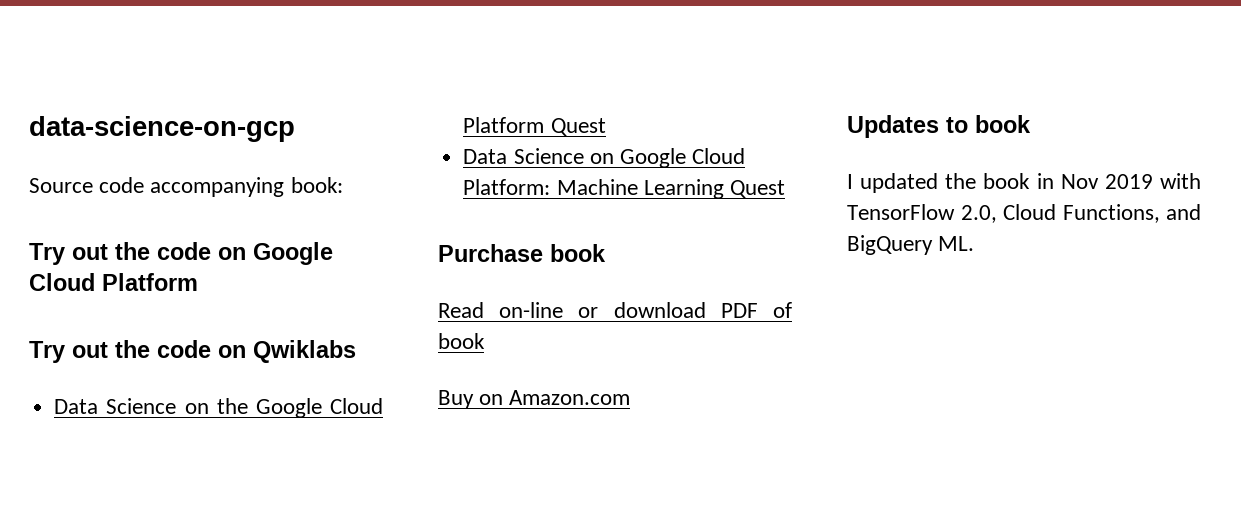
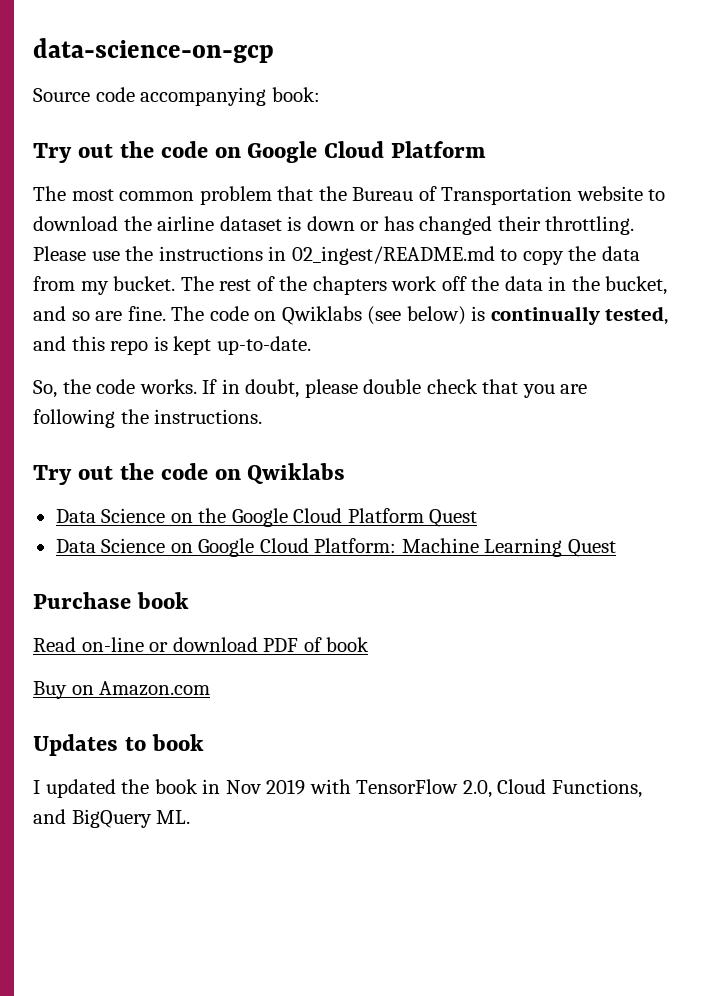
+ The most common problem that the Bureau of Transportation website to download the airline dataset is down or has changed their throttling. Please use the instructions in 02_ingest/README.md to copy the data from my bucket. The rest of the chapters work off the data in the bucket, and so are fine. The code on Qwiklabs (see below) is continually tested, and this repo is kept up-to-date.
+ So, the code works. If in doubt, please double check that you are following the instructions.

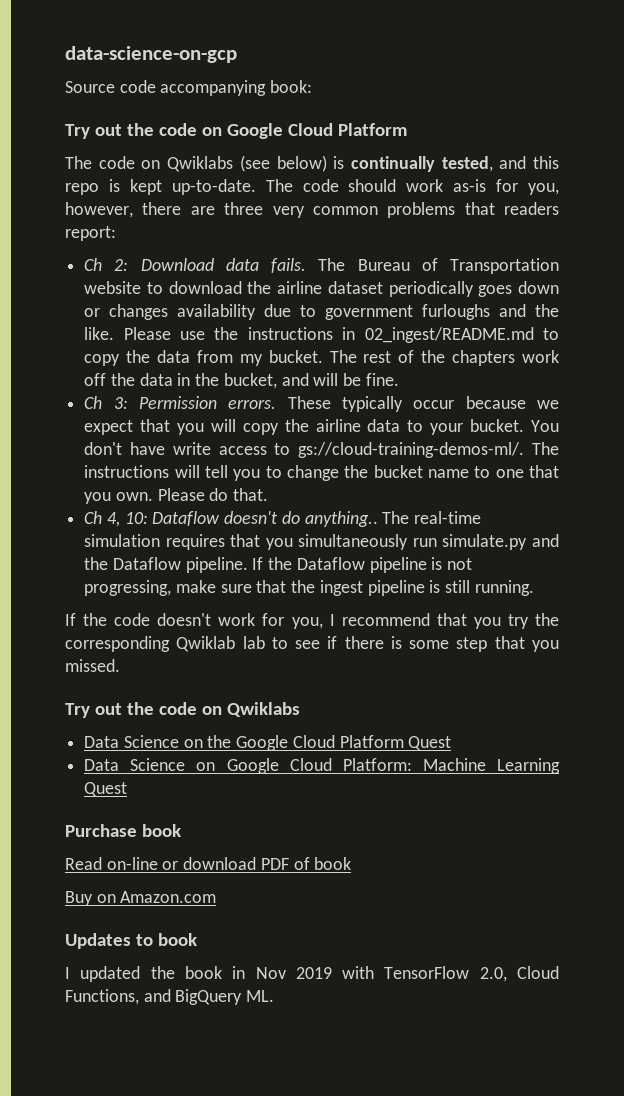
- The most common problem that the Bureau of Transportation website to download the airline dataset is down or has changed their throttling.
+ The code on Qwiklabs (see below) is continually tested, and this repo is kept up-to-date. The code should work as-is for you, however, there are three very common problems that readers report:
+ Ch 2: Download data fails. The Bureau of Transportation website to download the airline dataset periodically goes down or changes availability due to government furloughs and the like.
- The rest of the chapters work off the data in the bucket, and so are fine. The code on Qwiklabs (see below) is continually tested, and this repo is kept up-to-date.
- So, the code works. If in doubt, please double check that you are following the instructions.
+ The rest of the chapters work off the data in the bucket, and will be fine.
+ Ch 3: Permission errors. These typically occur because we expect that you will copy the airline data to your bucket. You don't have write access to gs://cloud-training-demos-ml/. The instructions will tell you to change the bucket name to one that you own. Please do that.
+ Ch 4, 10: Dataflow doesn't do anything.. The real-time simulation requires that you simultaneously run simulate.py and the Dataflow pipeline. If the Dataflow pipeline is not progressing, make sure that the ingest pipeline is still running.
+ If the code doesn't work for you, I recommend that you try the corresponding Qwiklab lab to see if there is some step that you missed.

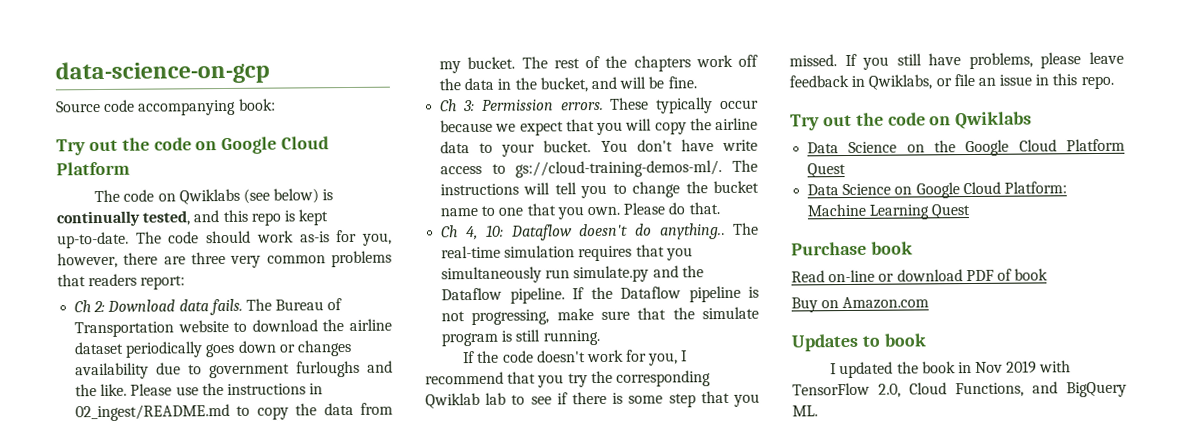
- If the Dataflow pipeline is not progressing, make sure that the ingest pipeline is still running.
+ If the Dataflow pipeline is not progressing, make sure that the simulate program is still running.
+ If you still have problems, please leave feedback in Qwiklabs, or file an issue in this repo.

